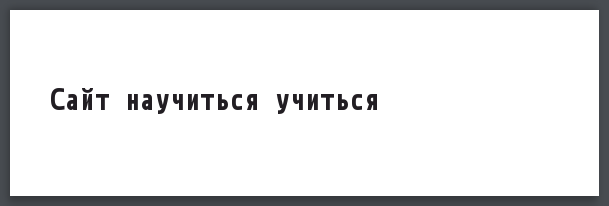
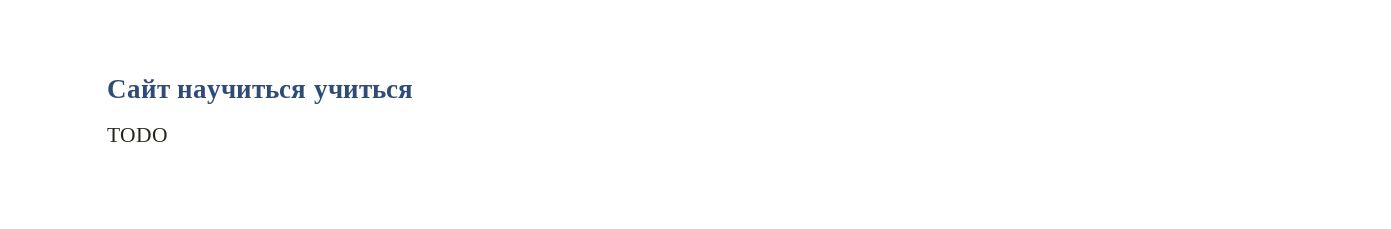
+ TODO

